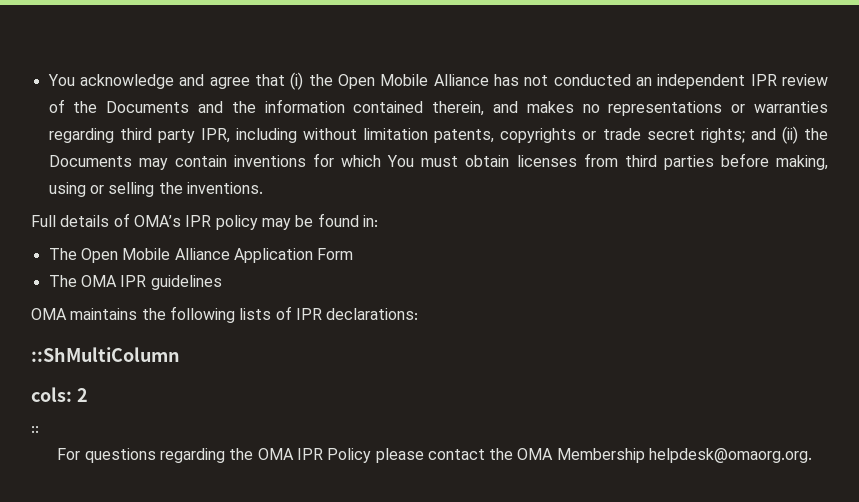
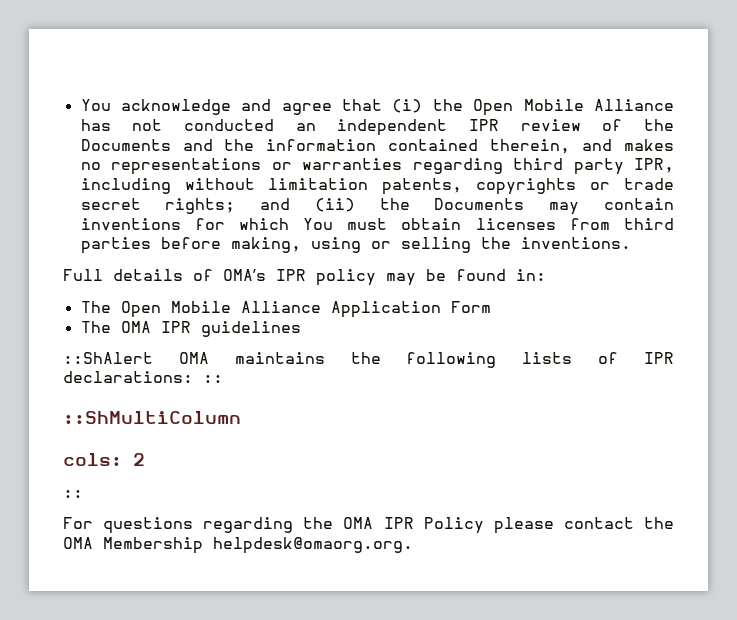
- OMA maintains the following lists of IPR declarations:
+ ::ShAlert OMA maintains the following lists of IPR declarations: ::

